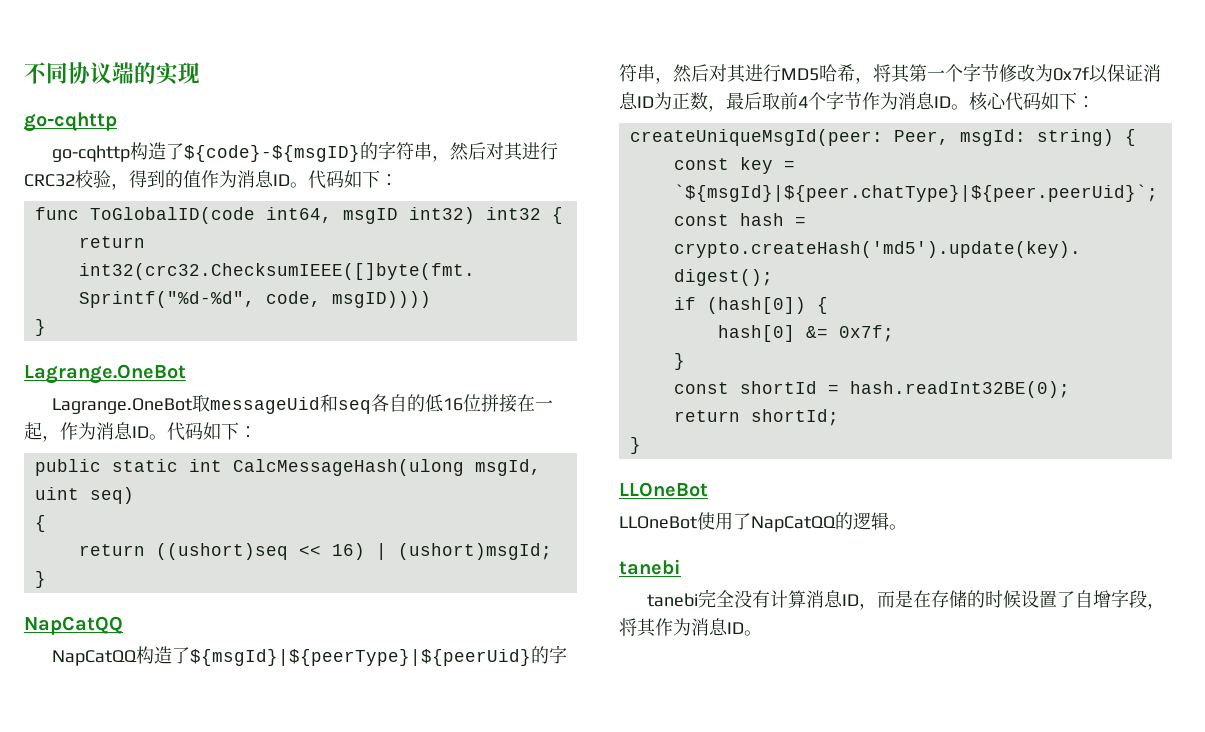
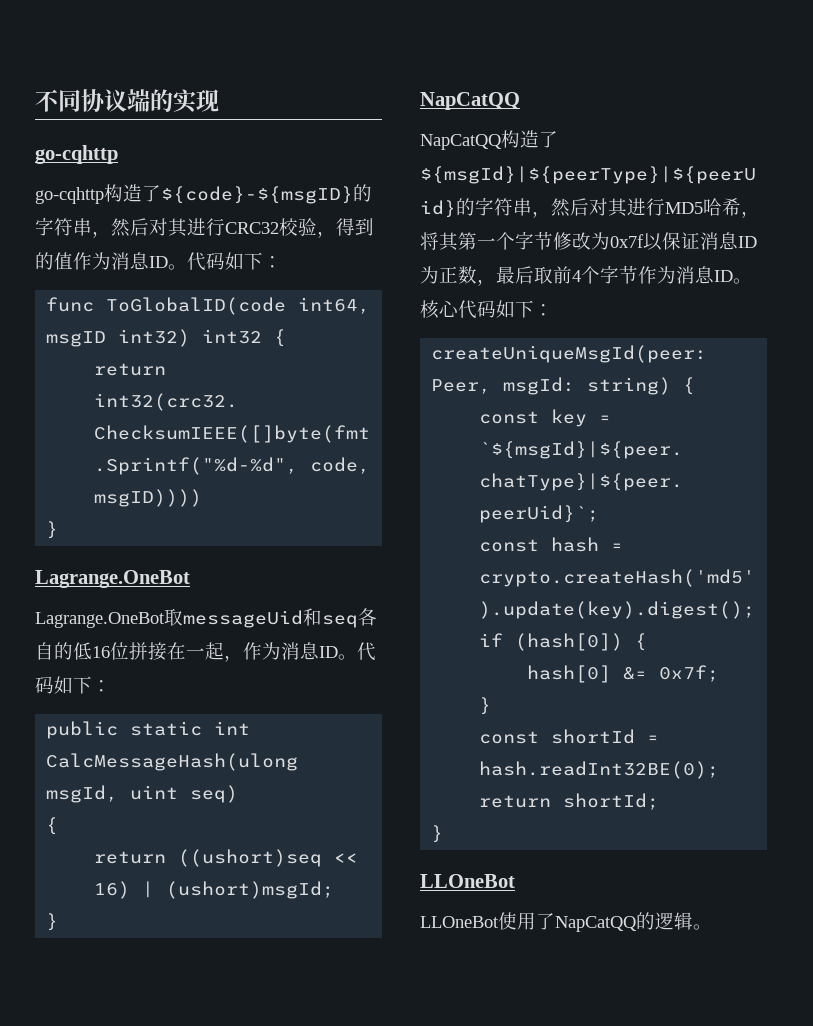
  LLOneBot使用了NapCatQQ的逻辑。
- tanebi
- tanebi完全没有计算消息ID，而是在存储的时候设置了自增字段，将其作为消息ID。

